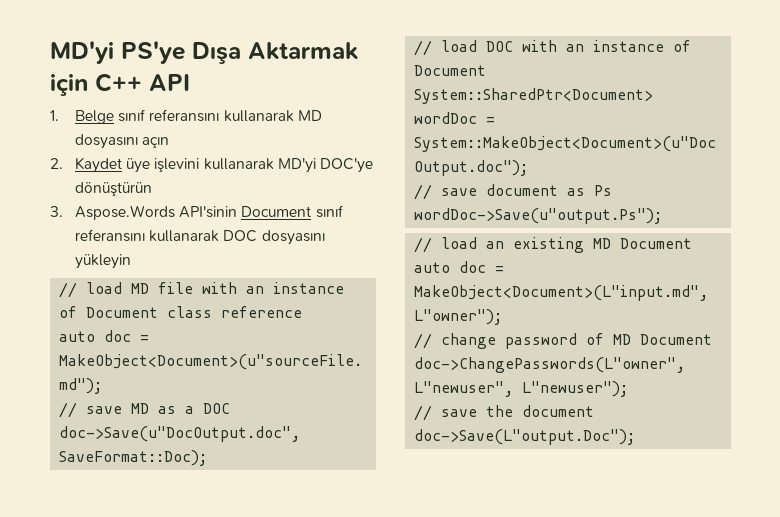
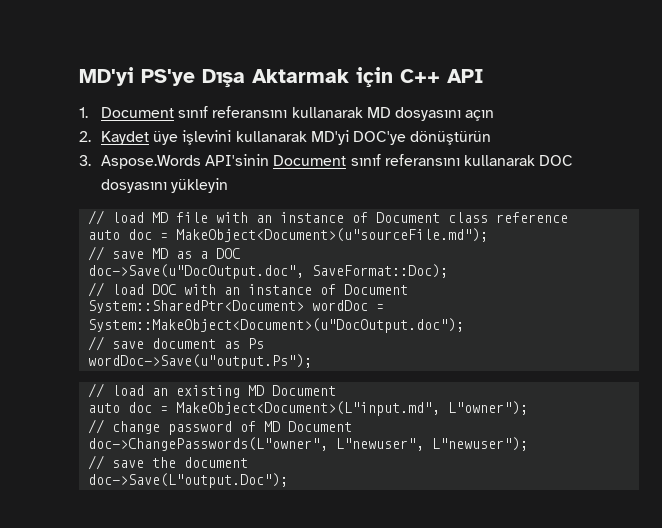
- 1. Belge sınıf referansını kullanarak MD dosyasını açın
+ 1. Document sınıf referansını kullanarak MD dosyasını açın

